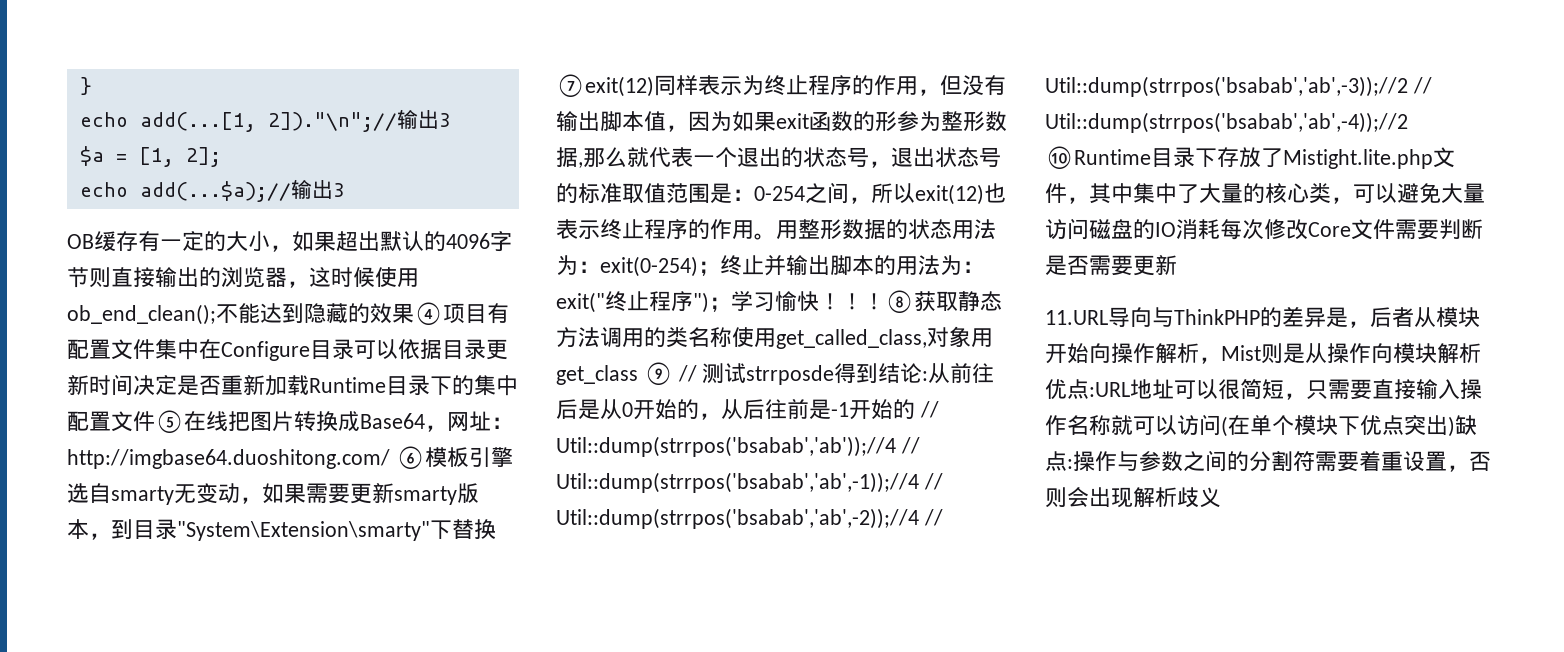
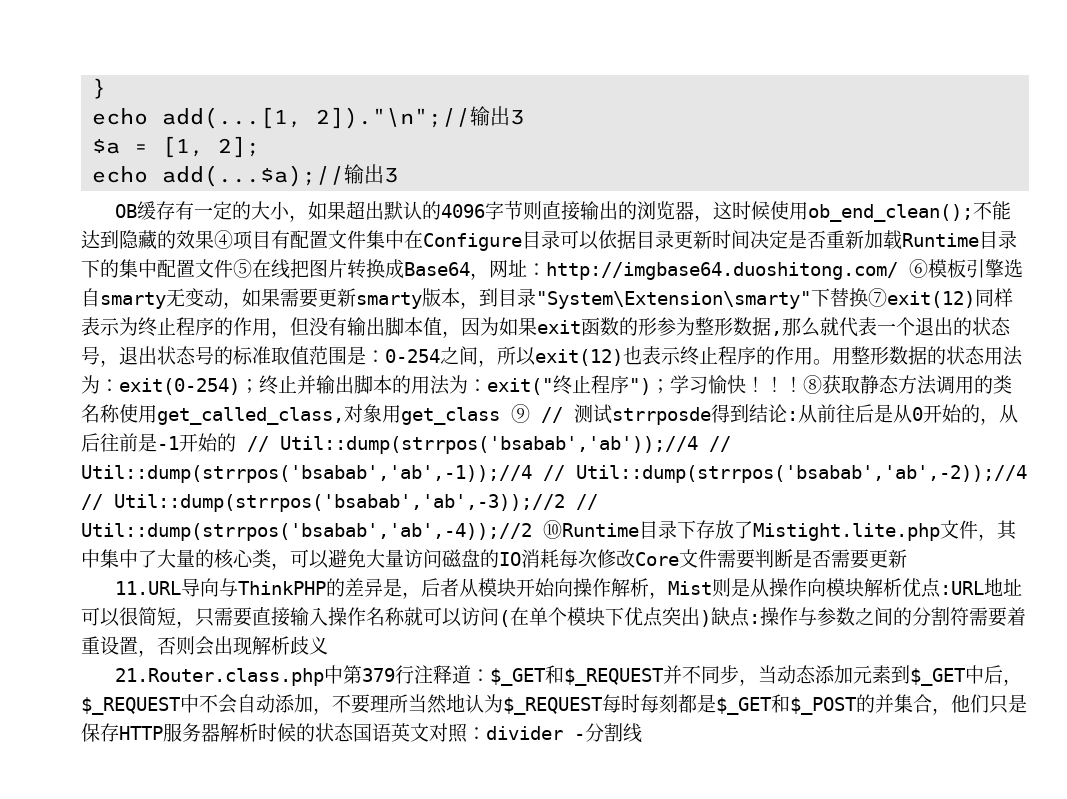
+ 21.Router.class.php中第379行注释道：$_GET和$_REQUEST并不同步，当动态添加元素到$_GET中后，$_REQUEST中不会自动添加，不要理所当然地认为$_REQUEST每时每刻都是$_GET和$_POST的并集合，他们只是保存HTTP服务器解析时候的状态国语英文对照：divider -分割线

